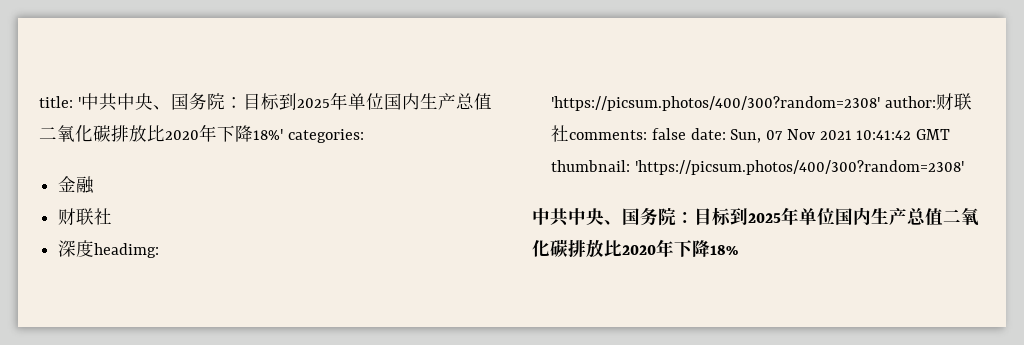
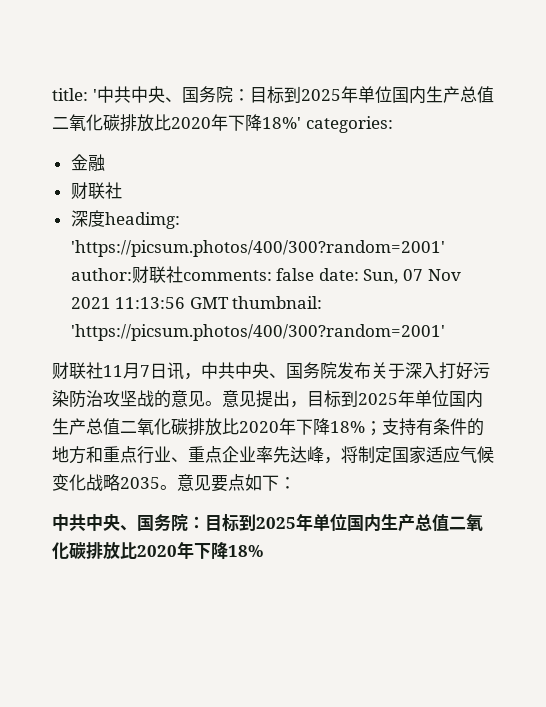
- 深度headimg: 'https://picsum.photos/400/300?random=2308' author:财联社comments: false date: Sun, 07 Nov 2021 10:41:42 GMT thumbnail: 'https://picsum.photos/400/300?random=2308'
+ 深度headimg: 'https://picsum.photos/400/300?random=2001' author:财联社comments: false date: Sun, 07 Nov 2021 11:13:56 GMT thumbnail: 'https://picsum.photos/400/300?random=2001'
+ 财联社11月7日讯，中共中央、国务院发布关于深入打好污染防治攻坚战的意见。意见提出，目标到2025年单位国内生产总值二氧化碳排放比2020年下降18%；支持有条件的地方和重点行业、重点企业率先达峰，将制定国家适应气候变化战略2035。意见要点如下：

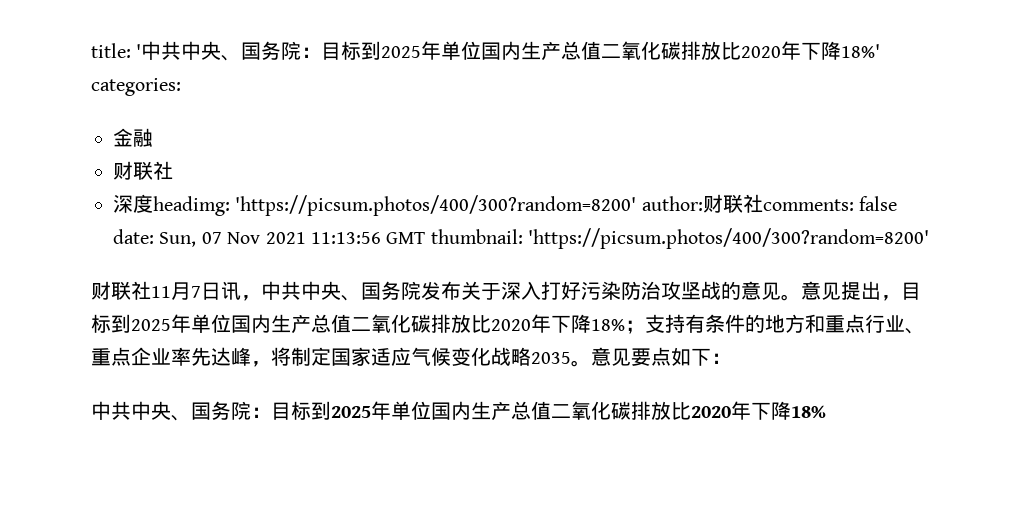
- 深度headimg: 'https://picsum.photos/400/300?random=2001' author:财联社comments: false date: Sun, 07 Nov 2021 11:13:56 GMT thumbnail: 'https://picsum.photos/400/300?random=2001'
+ 深度headimg: 'https://picsum.photos/400/300?random=8200' author:财联社comments: false date: Sun, 07 Nov 2021 11:13:56 GMT thumbnail: 'https://picsum.photos/400/300?random=8200'

